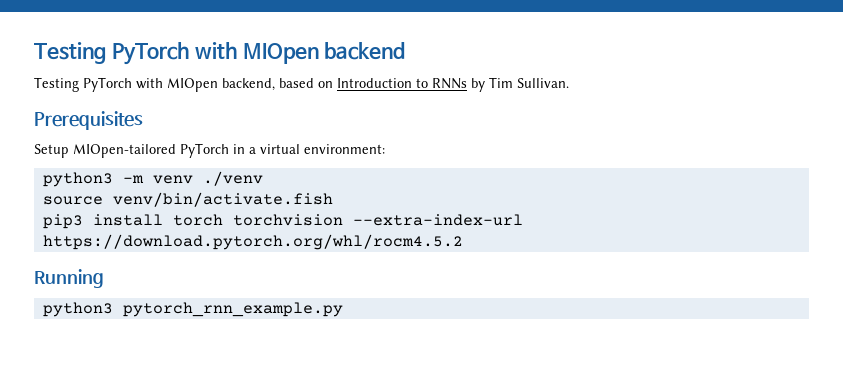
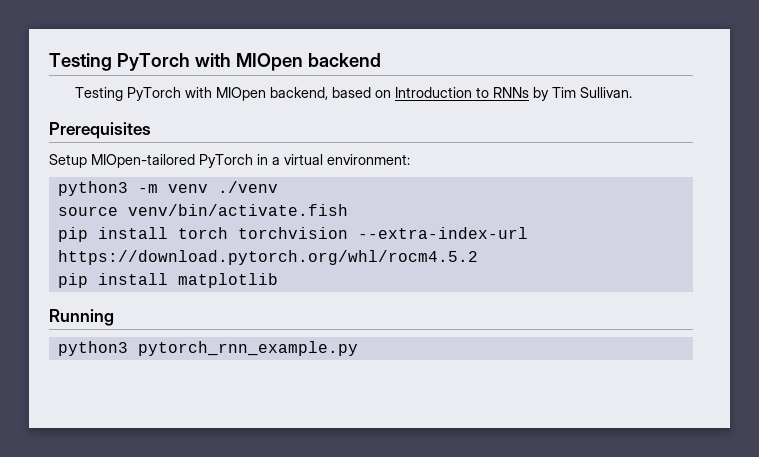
- pip3 install torch torchvision --extra-index-url https://download.pytorch.org/whl/rocm4.5.2
+ pip install torch torchvision --extra-index-url https://download.pytorch.org/whl/rocm4.5.2
+ pip install matplotlib

